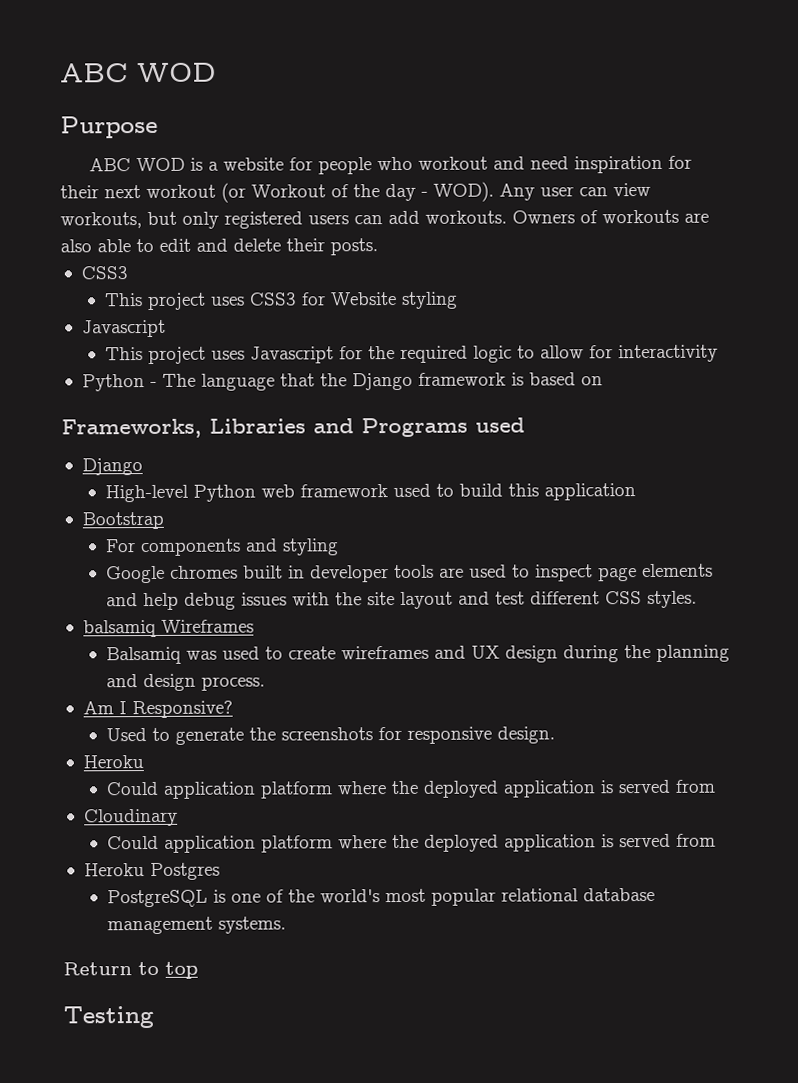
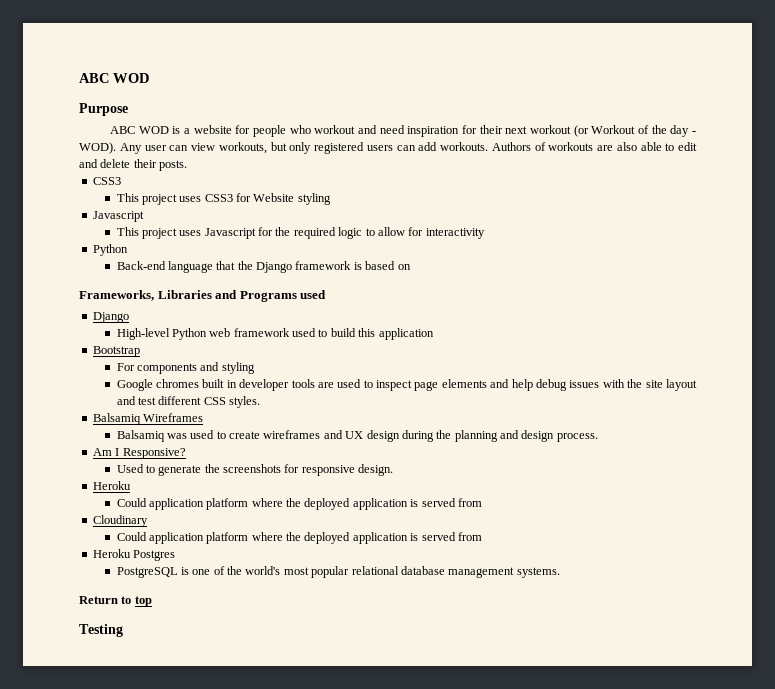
- Owners of workouts are also able to edit and delete their posts.
+ Authors of workouts are also able to edit and delete their posts.
  This project uses Javascript for the required logic to allow for interactivity
- Python - The language that the Django framework is based on
+ Python
+ Back-end language that the Django framework is based on
- balsamiq Wireframes
+ Balsamiq Wireframes

